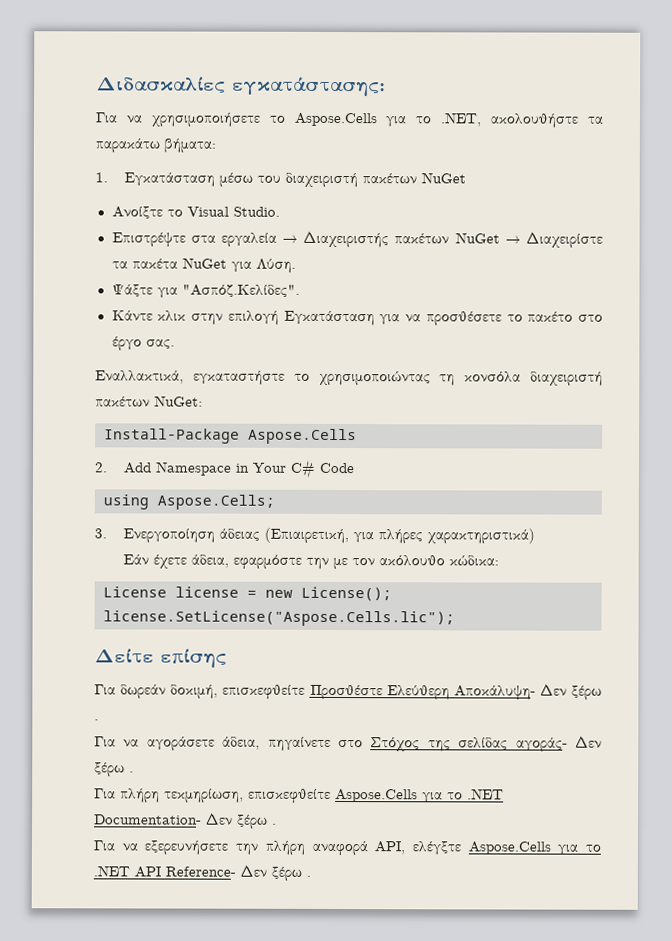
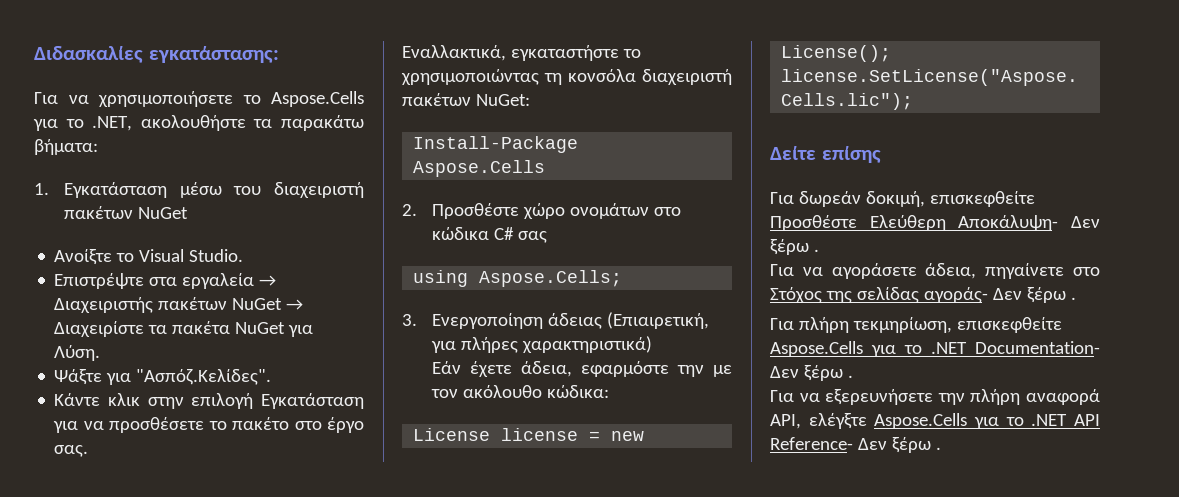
- 2. Add Namespace in Your C# Code
+ 2. Προσθέστε χώρο ονομάτων στο κώδικα C# σας

